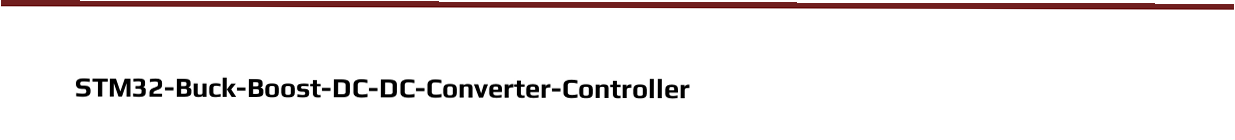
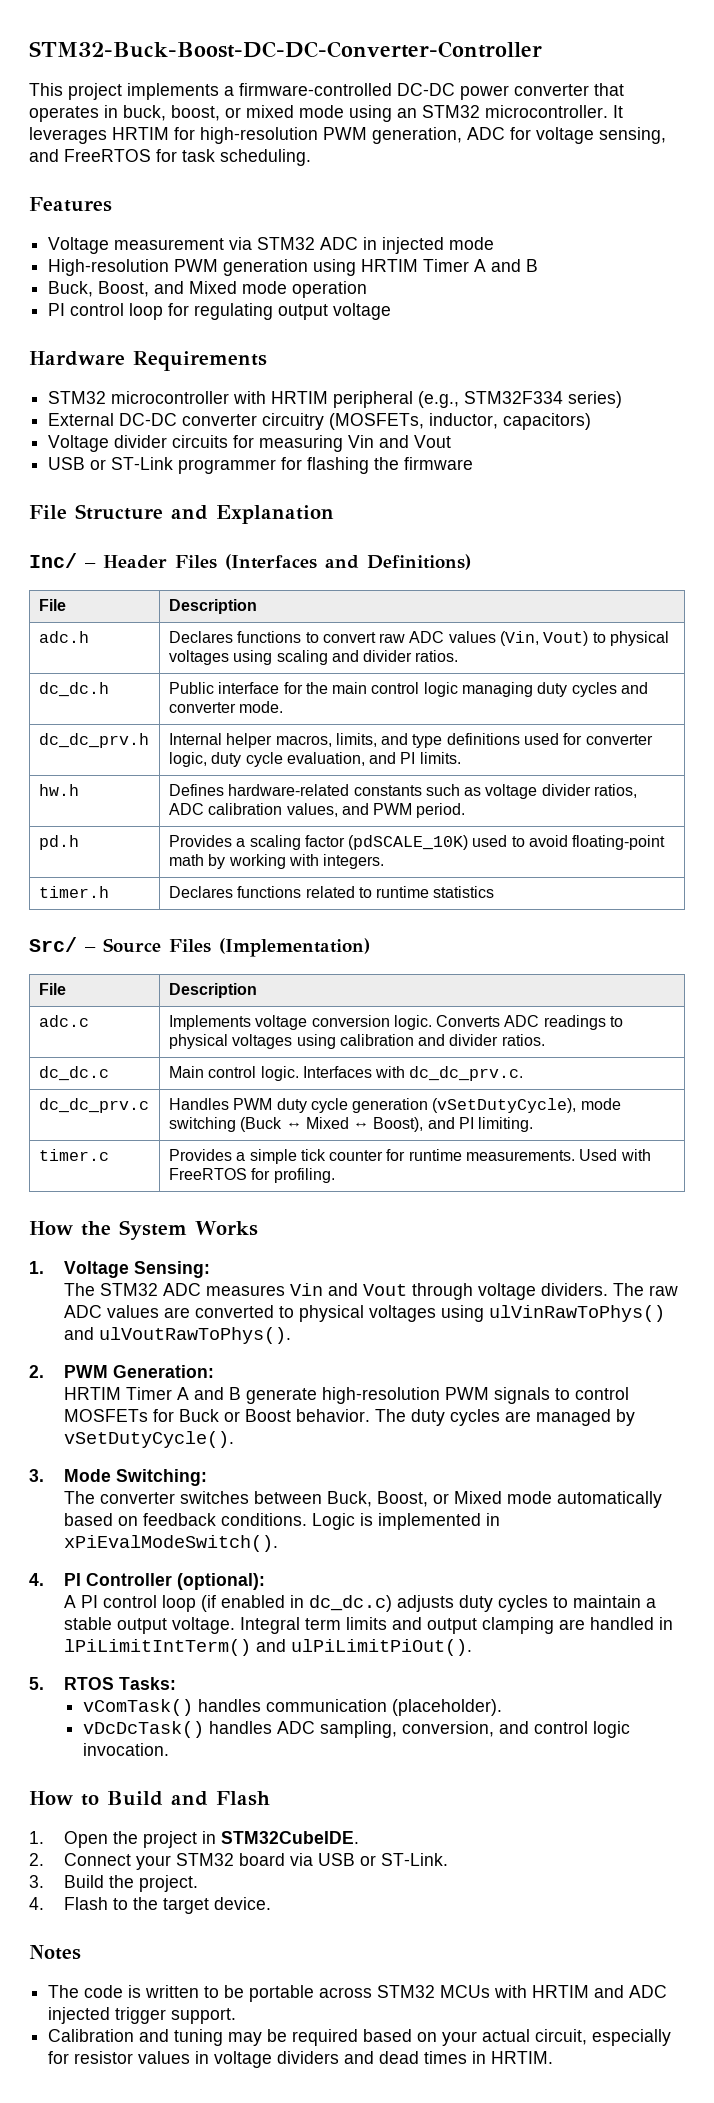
+ This project implements a firmware-controlled DC-DC power converter that operates in buck, boost, or mixed mode using an STM32 microcontroller. It leverages HRTIM for high-resolution PWM generation, ADC for voltage sensing, and FreeRTOS for task scheduling.
+ Features
+ Voltage measurement via STM32 ADC in injected mode
+ High-resolution PWM generation using HRTIM Timer A and B
+ Buck, Boost, and Mixed mode operation
+ PI control loop for regulating output voltage
+ Hardware Requirements
+ STM32 microcontroller with HRTIM peripheral (e.g., STM32F334 series)
+ External DC-DC converter circuitry (MOSFETs, inductor, capacitors)
+ Voltage divider circuits for measuring Vin and Vout
+ USB or ST-Link programmer for flashing the firmware
+ File Structure and Explanation
+ Inc/ – Header Files (Interfaces and Definitions)
+ File | Description
+ adc.h | Declares functions to convert raw ADC values (Vin, Vout) to physical voltages using scaling and divider ratios.
+ dc_dc.h | Public interface for the main control logic managing duty cycles and converter mode.
+ dc_dc_prv.h | Internal helper macros, limits, and type definitions used for converter logic, duty cycle evaluation, and PI limits.
+ hw.h | Defines hardware-related constants such as voltage divider ratios, ADC calibration values, and PWM period.
+ pd.h | Provides a scaling factor (pdSCALE_10K) used to avoid floating-point math by working with integers.
+ timer.h | Declares functions related to runtime statistics
+ Src/ – Source Files (Implementation)
+ File | Description
+ adc.c | Implements voltage conversion logic. Converts ADC readings to physical voltages using calibration and divider ratios.
+ dc_dc.c | Main control logic. Interfaces with dc_dc_prv.c.
+ dc_dc_prv.c | Handles PWM duty cycle generation (vSetDutyCycle), mode switching (Buck ↔ Mixed ↔ Boost), and PI limiting.
+ timer.c | Provides a simple tick counter for runtime measurements. Used with FreeRTOS for profiling.
+ How the System Works
+ 1. Voltage Sensing:
+ The STM32 ADC measures Vin and Vout through voltage dividers. The raw ADC values are converted to physical voltages using ulVinRawToPhys() and ulVoutRawToPhys().
+ 2. PWM Generation:
+ HRTIM Timer A and B generate high-resolution PWM signals to control MOSFETs for Buck or Boost behavior. The duty cycles are managed by vSetDutyCycle().
+ 3. Mode Switching:
+ The converter switches between Buck, Boost, or Mixed mode automatically based on feedback conditions. Logic is implemented in xPiEvalModeSwitch().
+ 4. PI Controller (optional):
+ A PI control loop (if enabled in dc_dc.c) adjusts duty cycles to maintain a stable output voltage. Integral term limits and output clamping are handled in lPiLimitIntTerm() and ulPiLimitPiOut().
+ 5. RTOS Tasks:
+ vComTask() handles communication (placeholder).
+ vDcDcTask() handles ADC sampling, conversion, and control logic invocation.
+ How to Build and Flash
+ 1. Open the project in STM32CubeIDE.
+ 2. Connect your STM32 board via USB or ST-Link.
+ 3. Build the project.
+ 4. Flash to the target device.
+ Notes
+ The code is written to be portable across STM32 MCUs with HRTIM and ADC injected trigger support.
+ Calibration and tuning may be required based on your actual circuit, especially for resistor values in voltage dividers and dead times in HRTIM.

